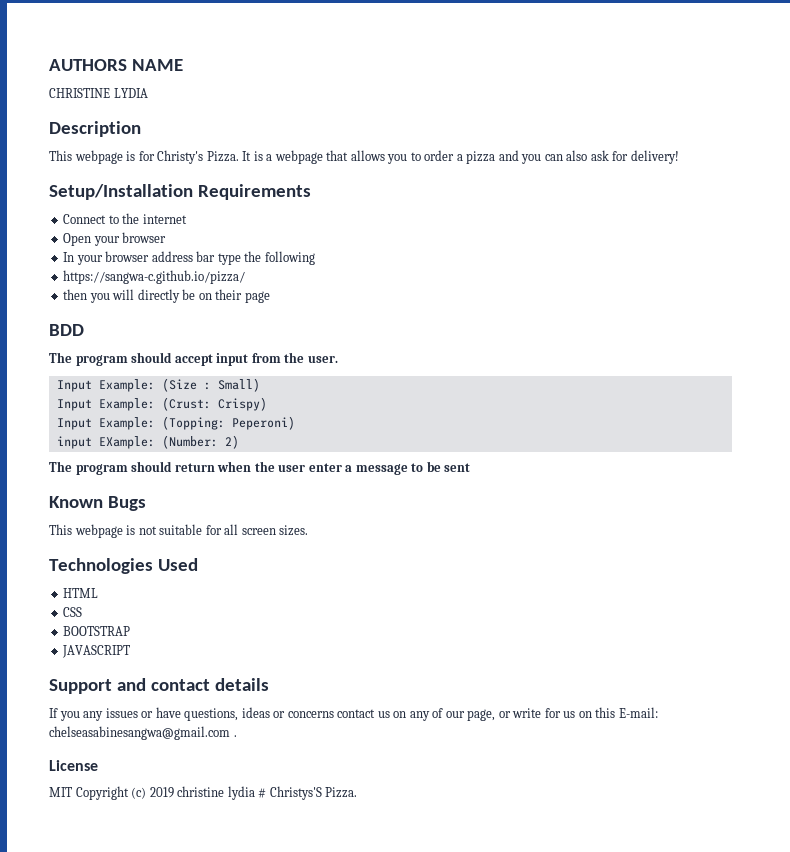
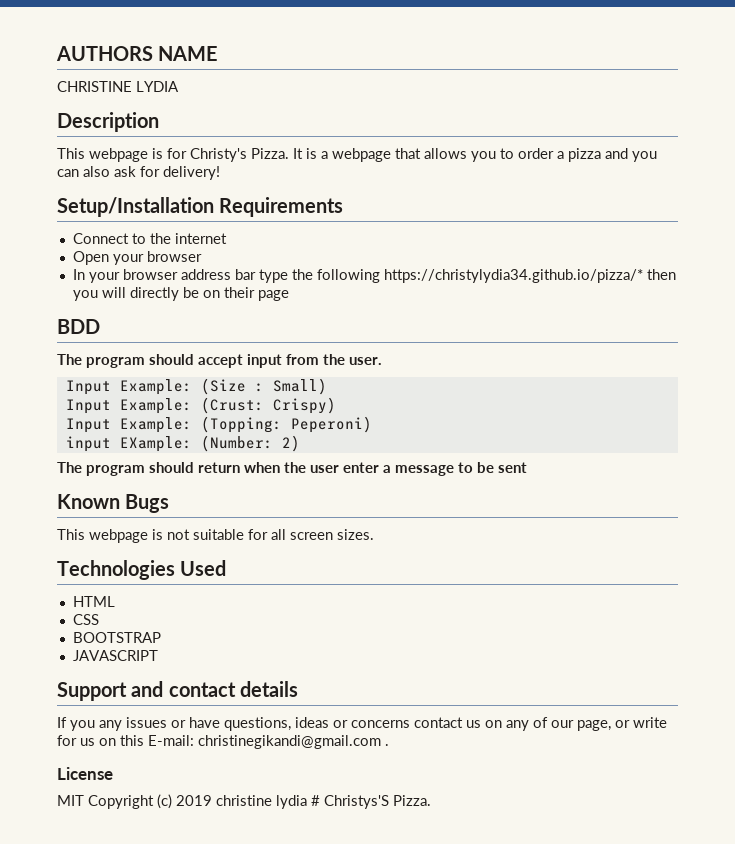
- In your browser address bar type the following
- https://sangwa-c.github.io/pizza/
- then you will directly be on their page
+ In your browser address bar type the following https://christylydia34.github.io/pizza/* then you will directly be on their page
- If you any issues or have questions, ideas or concerns contact us on any of our page, or write for us on this E-mail: chelseasabinesangwa@gmail.com .
+ If you any issues or have questions, ideas or concerns contact us on any of our page, or write for us on this E-mail: christinegikandi@gmail.com .

